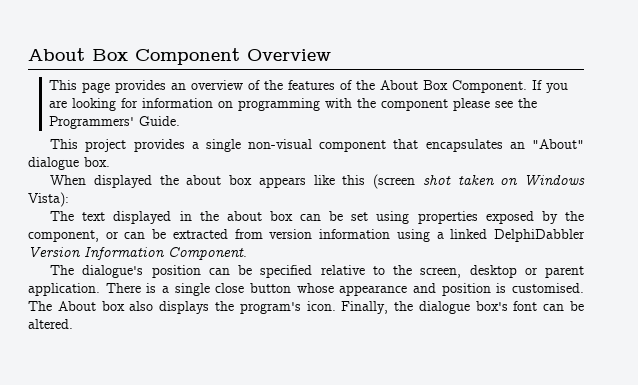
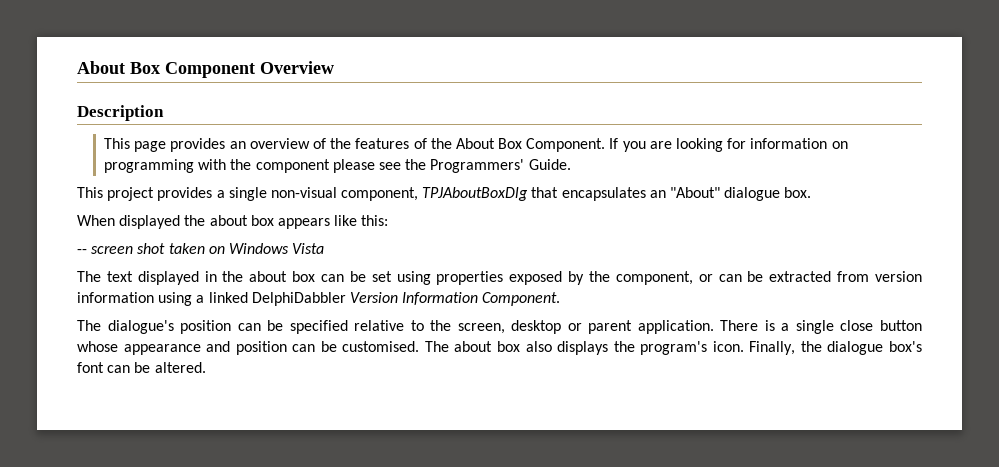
+ Description
- This project provides a single non-visual component that encapsulates an "About" dialogue box.
+ This project provides a single non-visual component, TPJAboutBoxDlg that encapsulates an "About" dialogue box.
- When displayed the about box appears like this (screen shot taken on Windows Vista):
+ When displayed the about box appears like this:
+ -- screen shot taken on Windows Vista
- There is a single close button whose appearance and position is customised.
+ There is a single close button whose appearance and position can be customised.
- The About box also displays the program's icon.
+ The about box also displays the program's icon.

